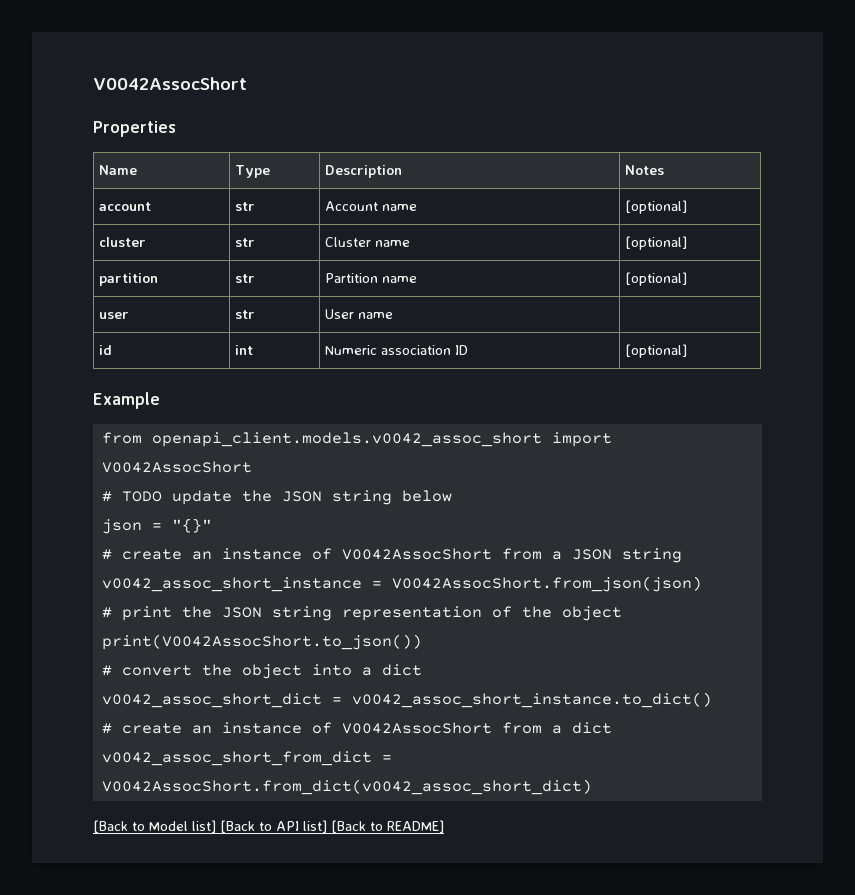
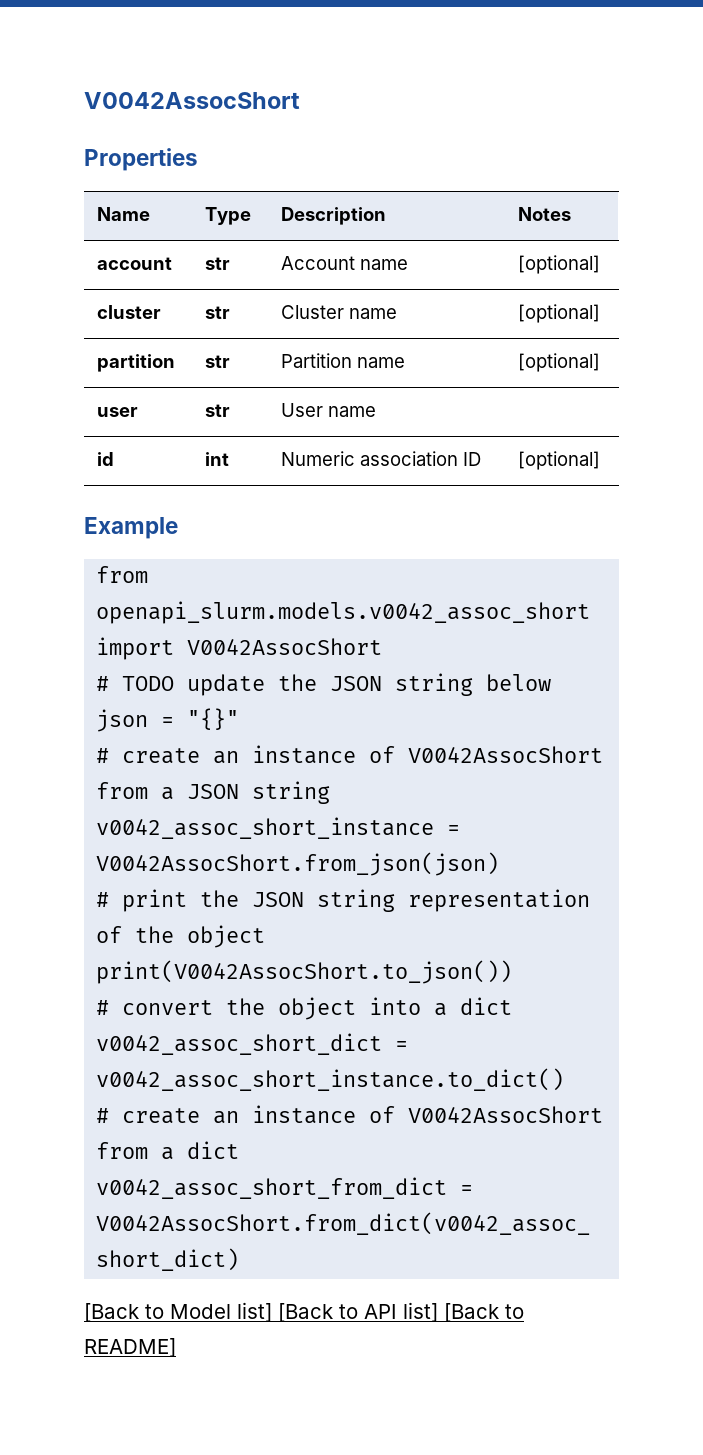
- from openapi_client.models.v0042_assoc_short import V0042AssocShort
+ from openapi_slurm.models.v0042_assoc_short import V0042AssocShort

